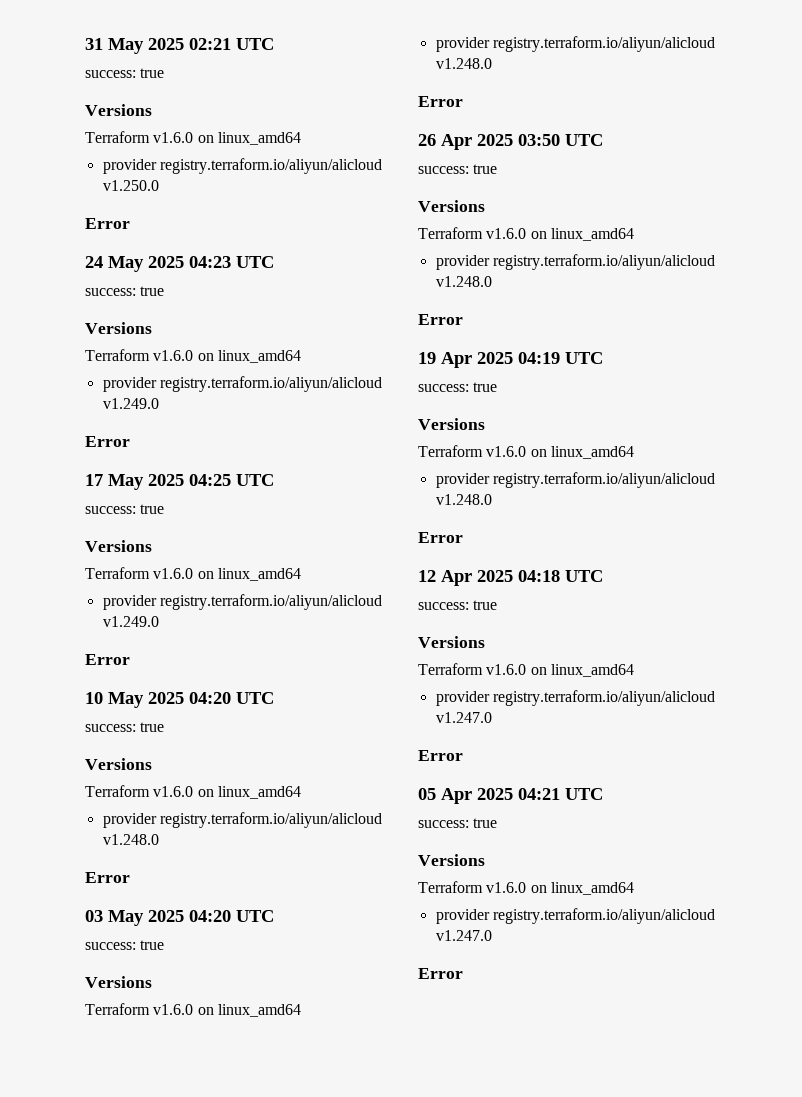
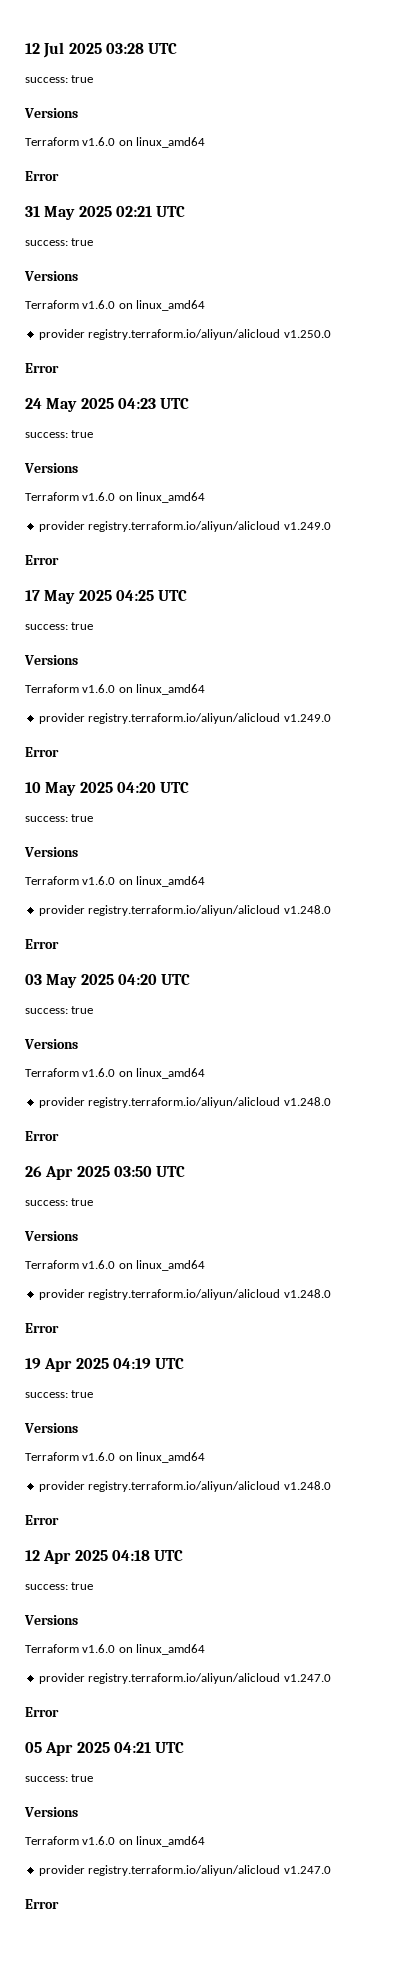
+ 12 Jul 2025 03:28 UTC
+ success: true
+ Versions
+ Terraform v1.6.0 on linux_amd64
+ Error

